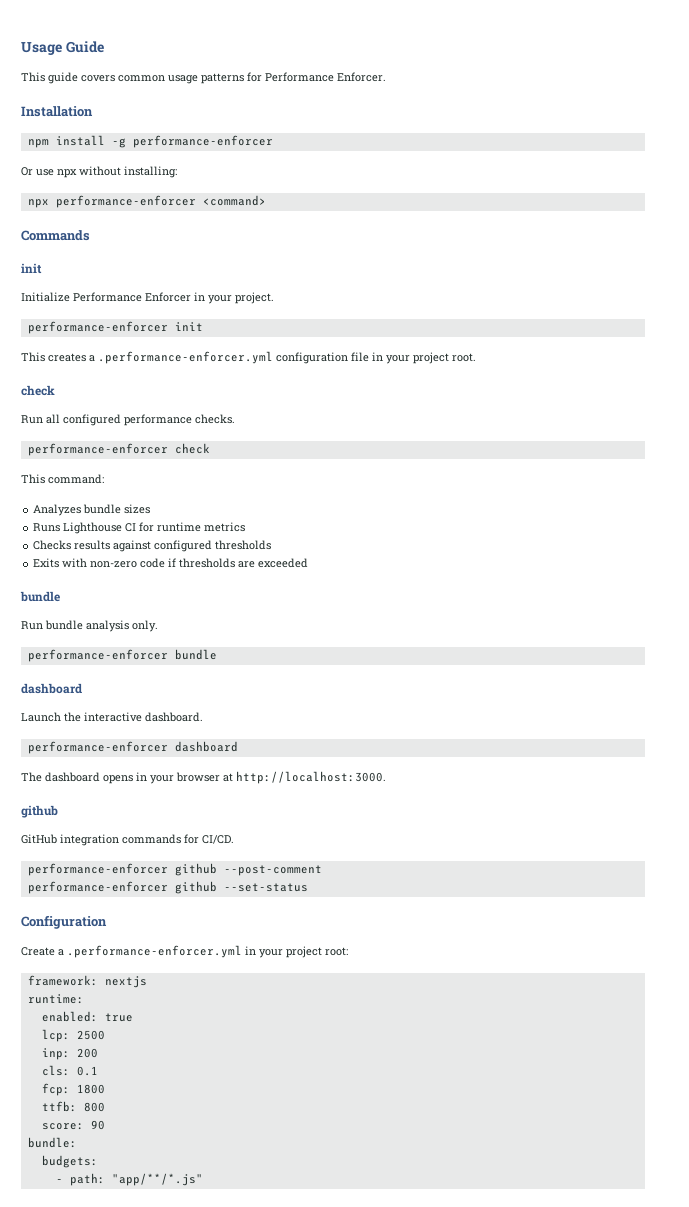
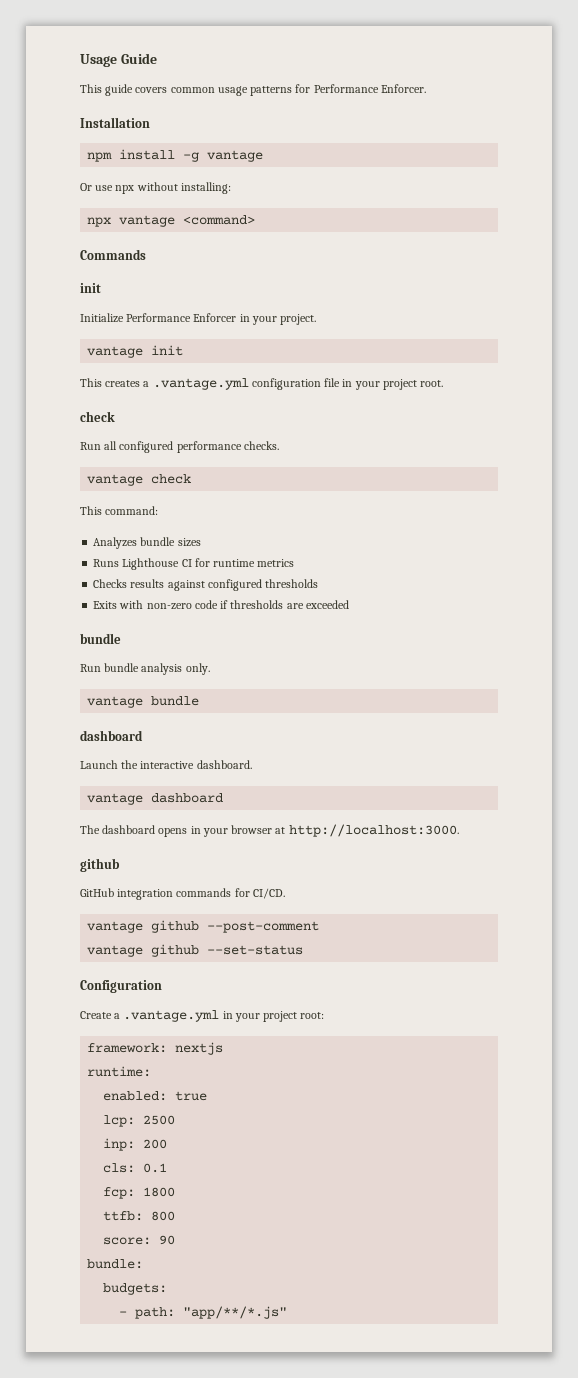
- npm install -g performance-enforcer
+ npm install -g vantage
- npx performance-enforcer <command>
+ npx vantage <command>
- performance-enforcer init
+ vantage init
- This creates a .performance-enforcer.yml configuration file in your project root.
+ This creates a .vantage.yml configuration file in your project root.
- performance-enforcer check
+ vantage check
- performance-enforcer bundle
+ vantage bundle
- performance-enforcer dashboard
+ vantage dashboard
- performance-enforcer github --post-comment
+ vantage github --post-comment
- performance-enforcer github --set-status
+ vantage github --set-status
- Create a .performance-enforcer.yml in your project root:
+ Create a .vantage.yml in your project root:

